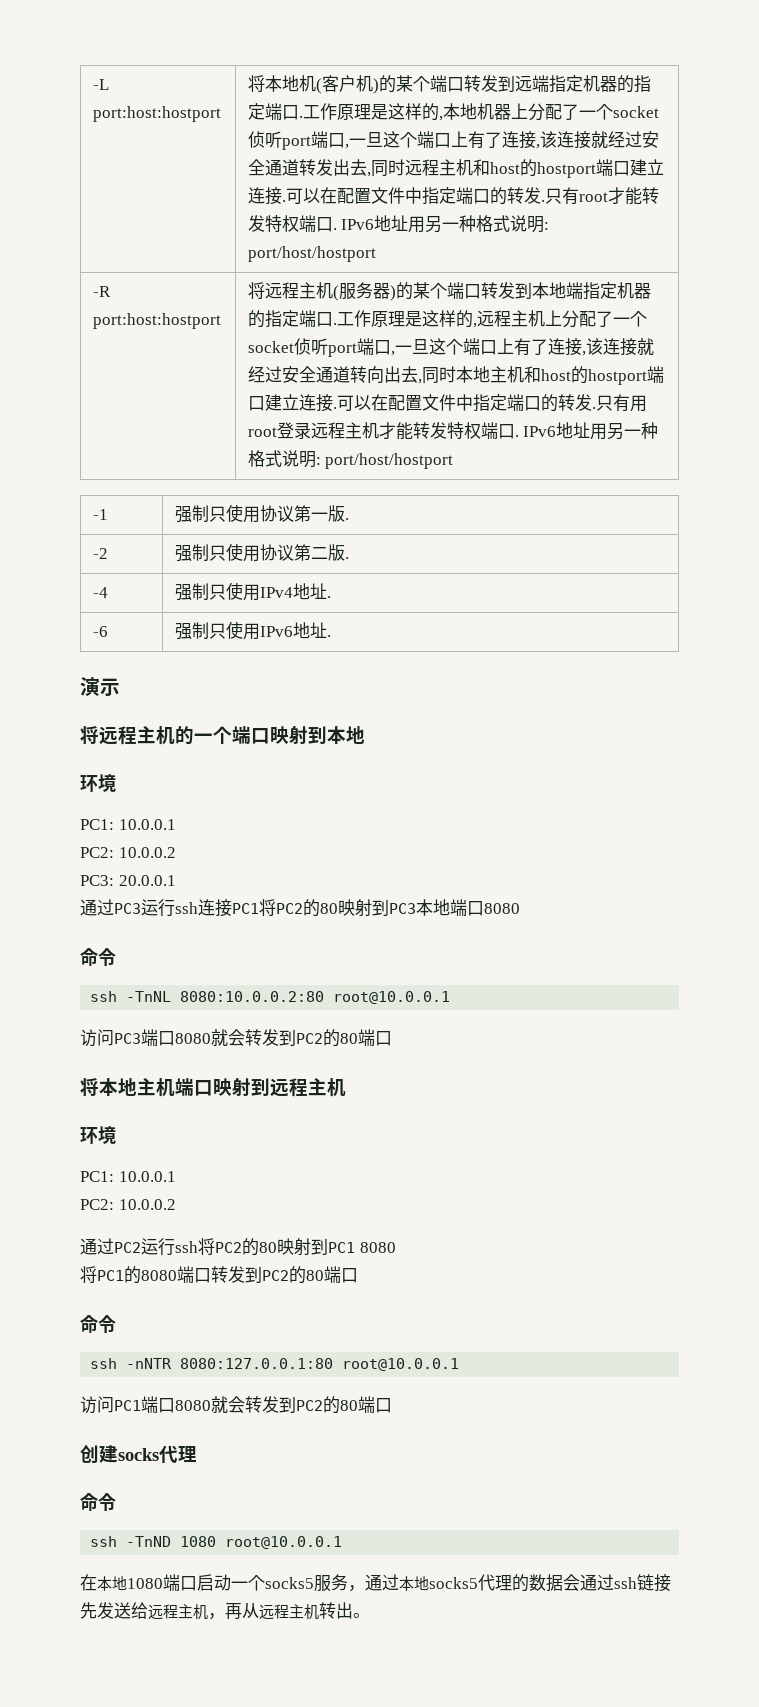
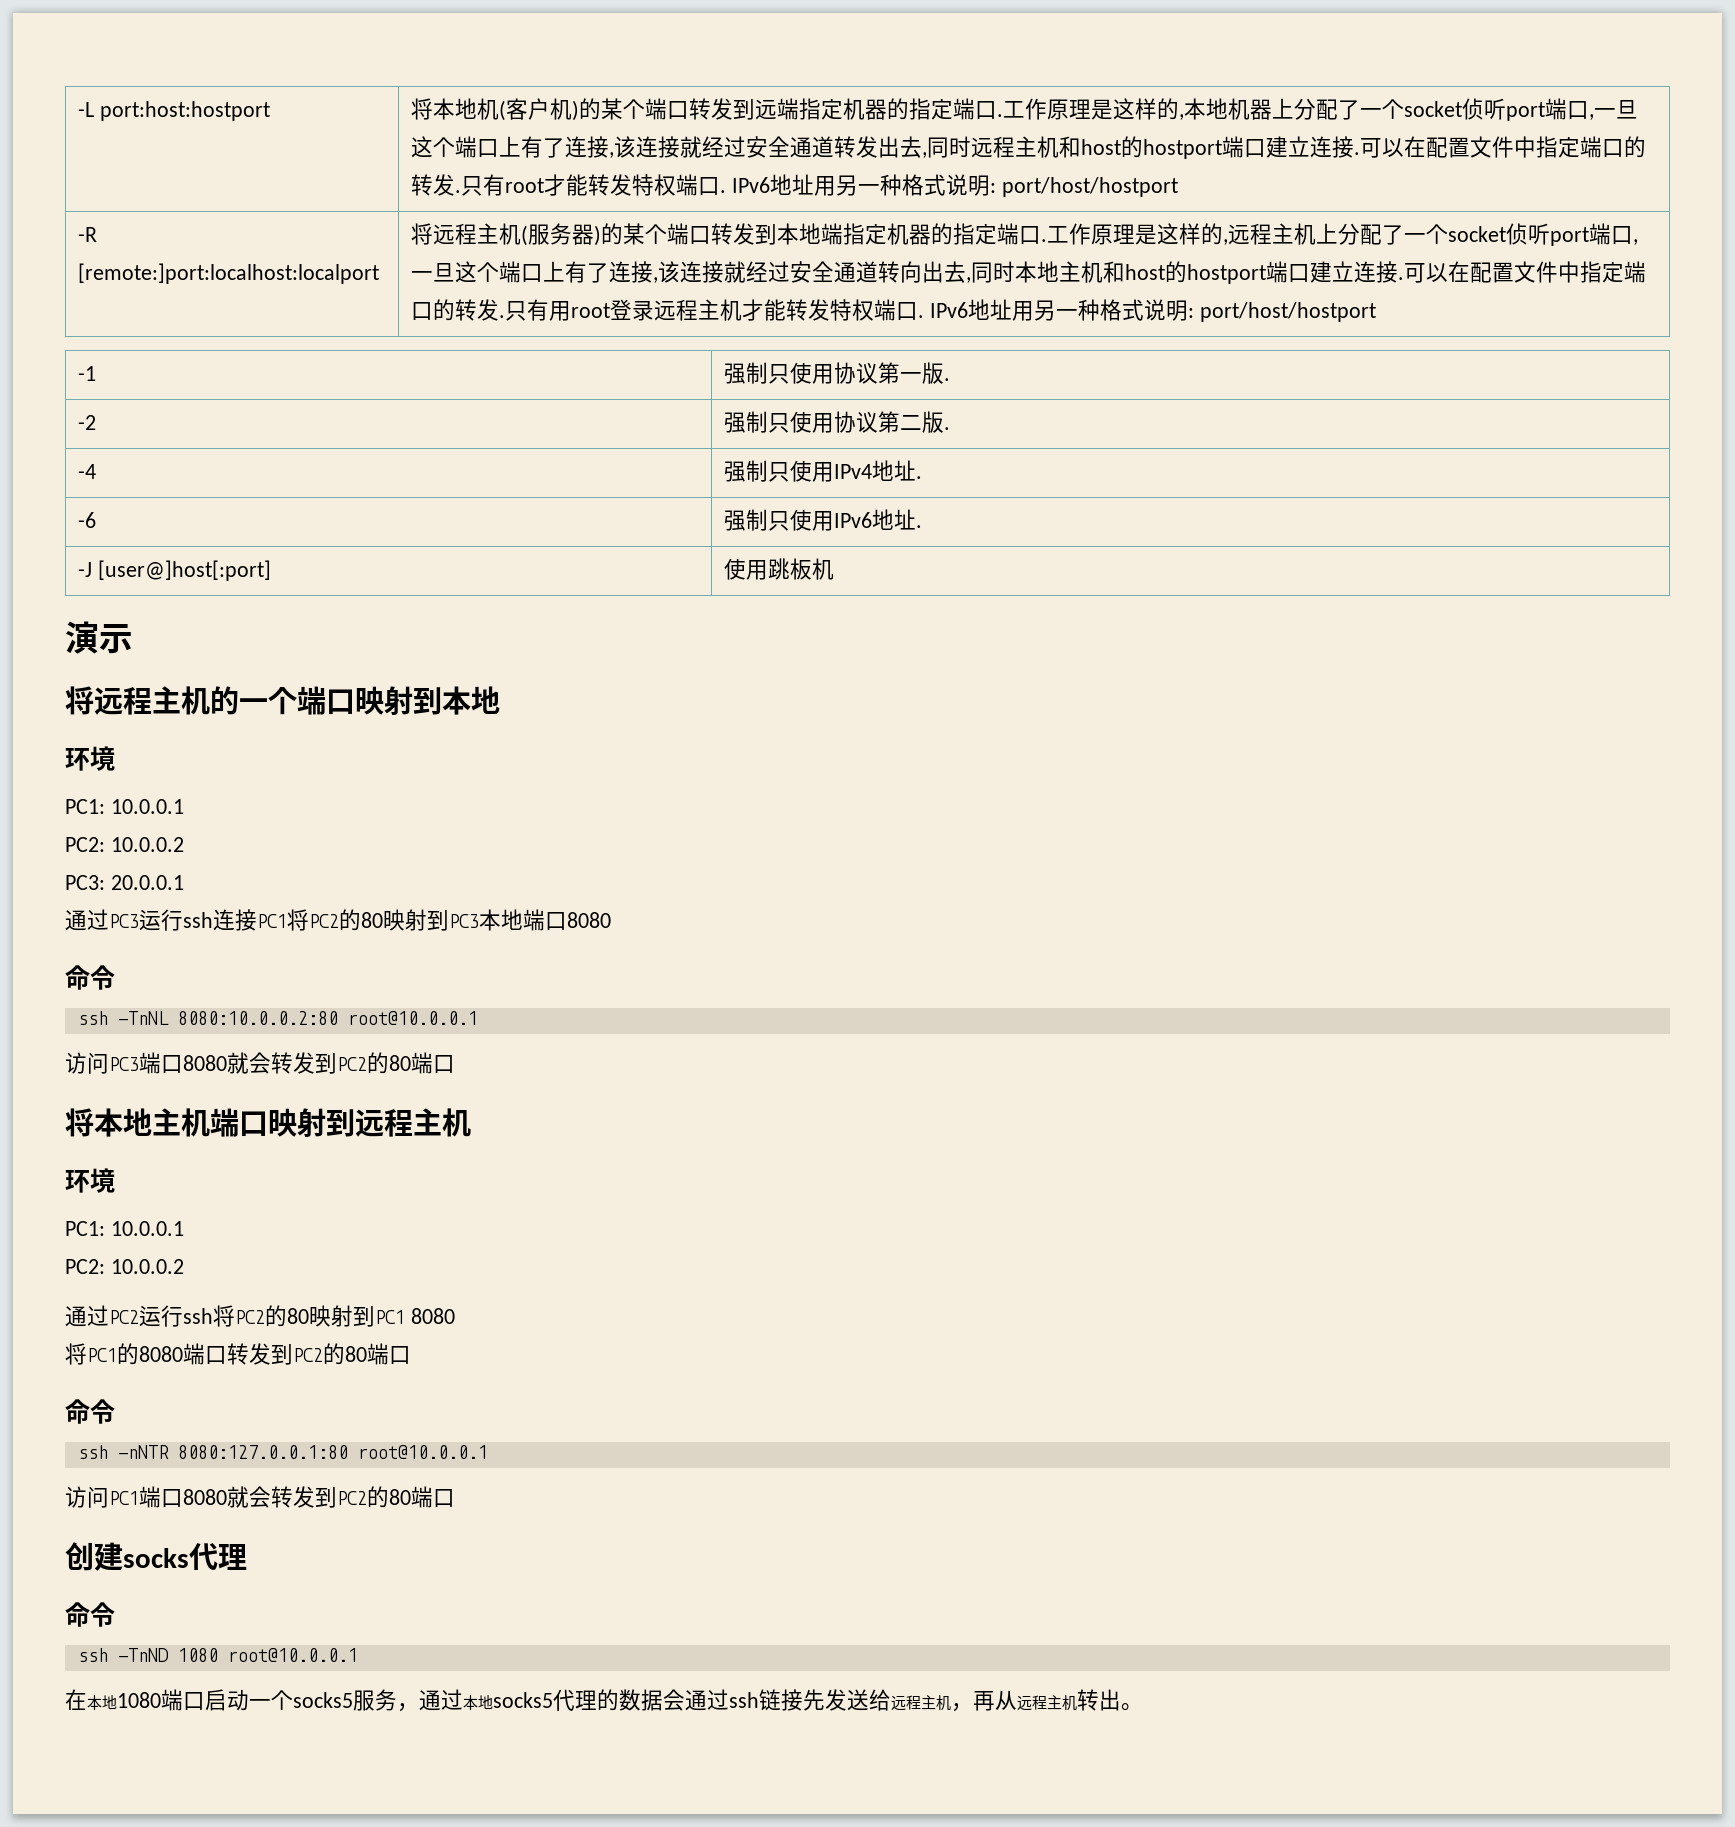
- -R port:host:hostport
+ -R [remote:]port:localhost:localport
+ -J [user@]host[:port] | 使用跳板机

